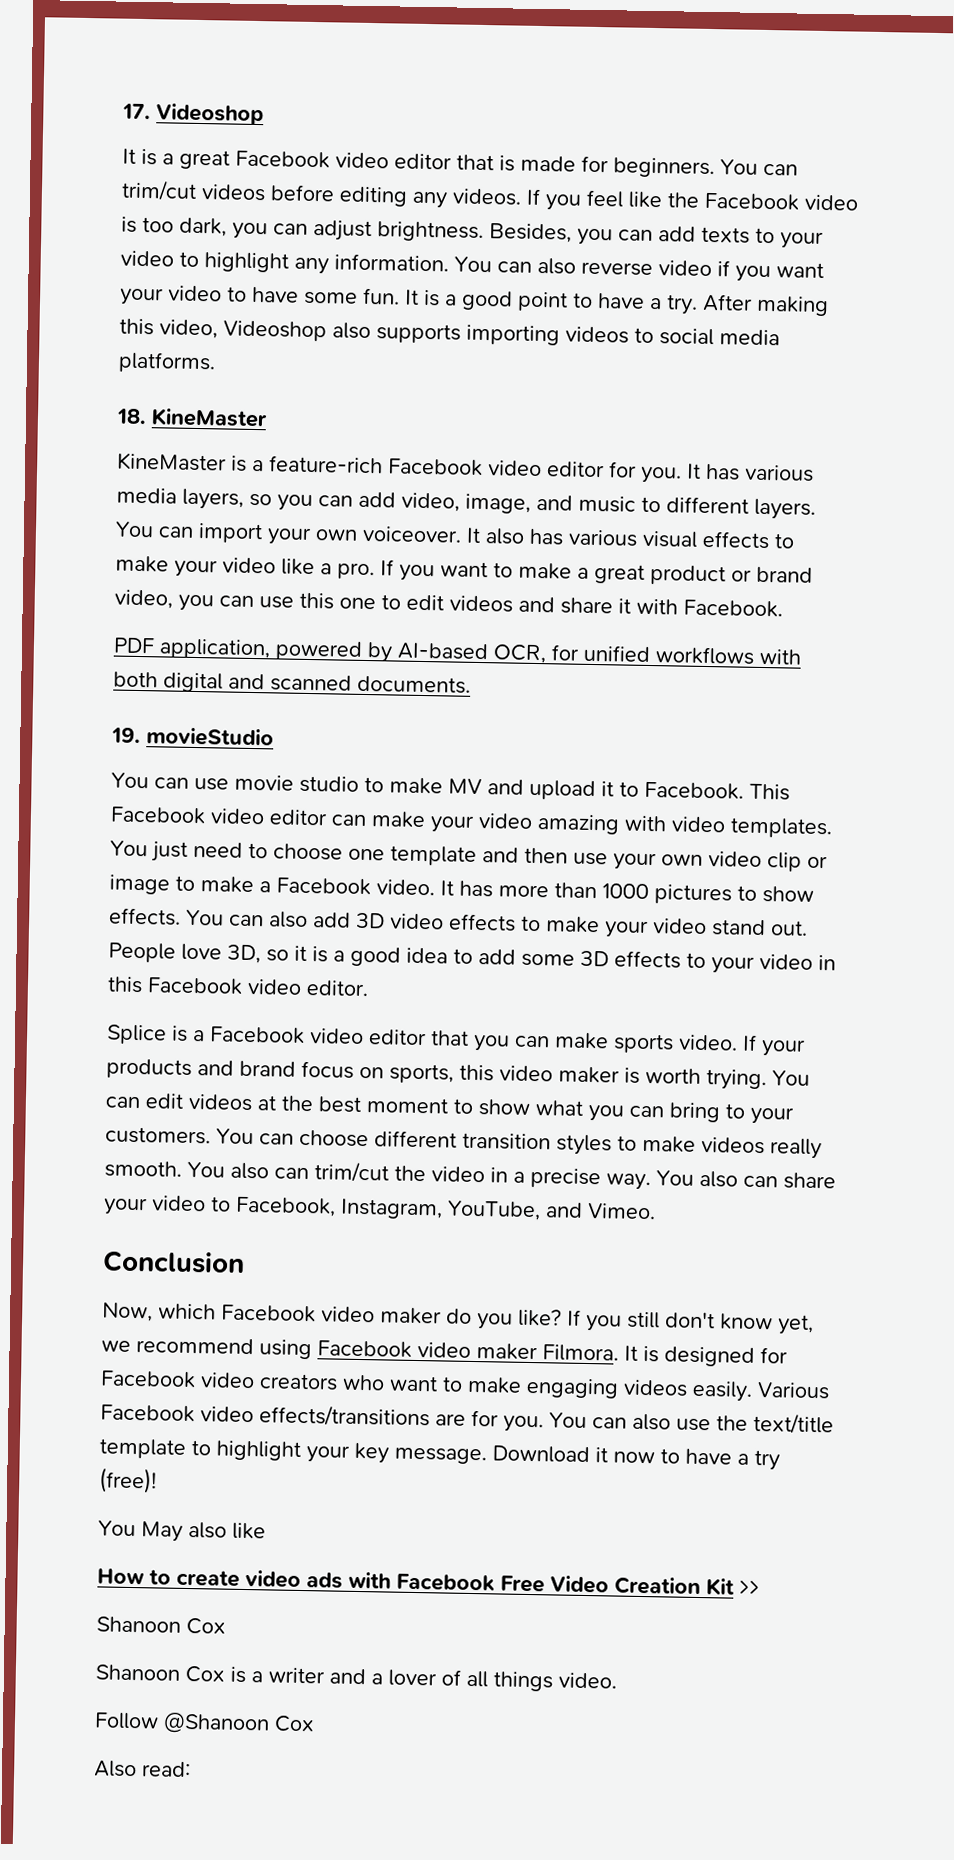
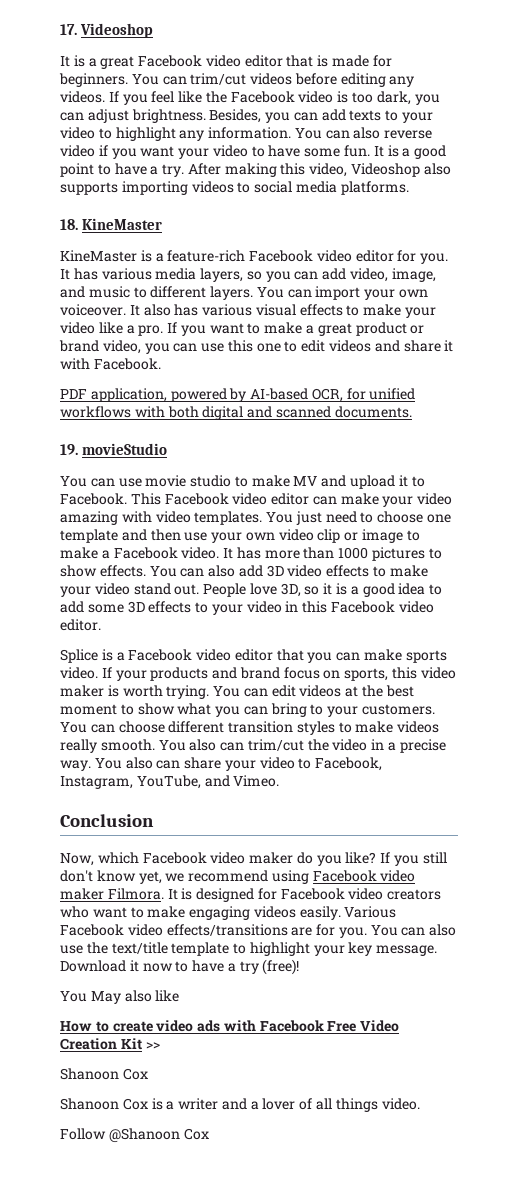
- Also read:

